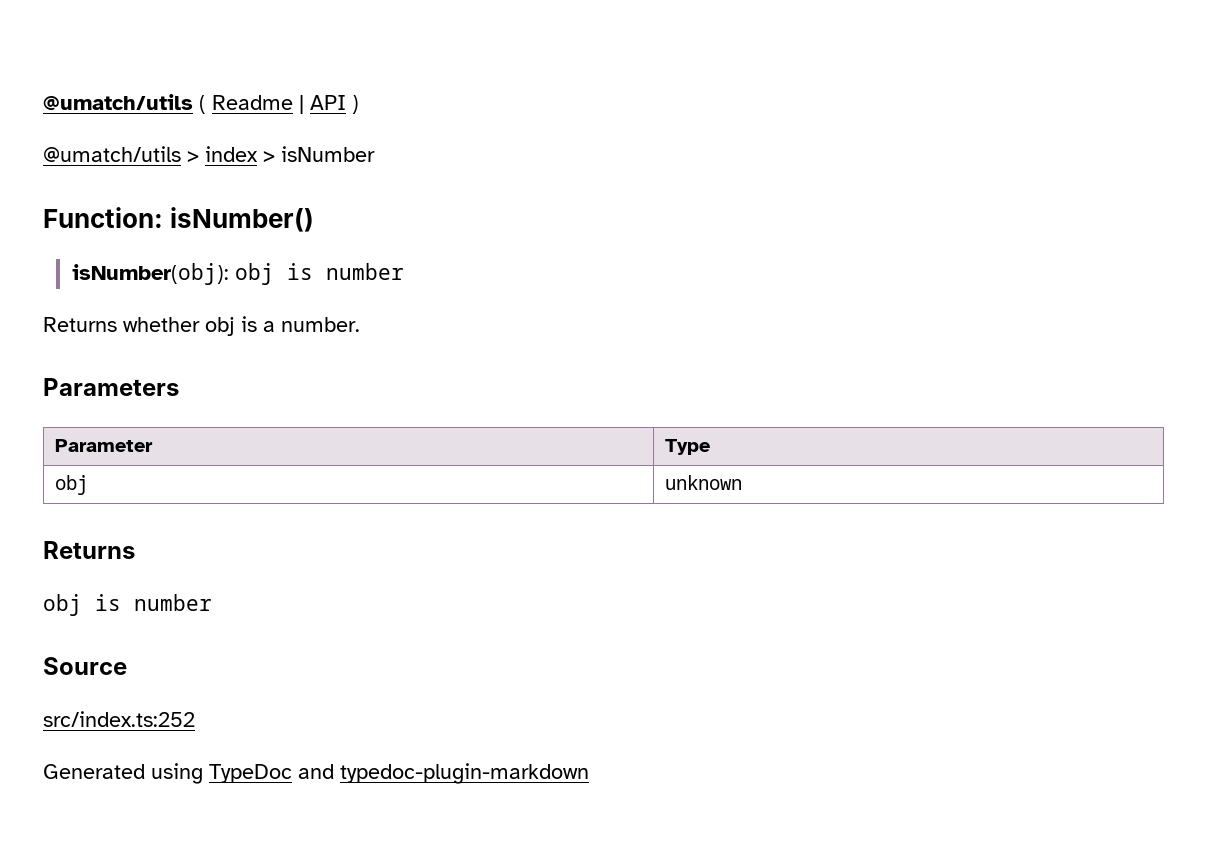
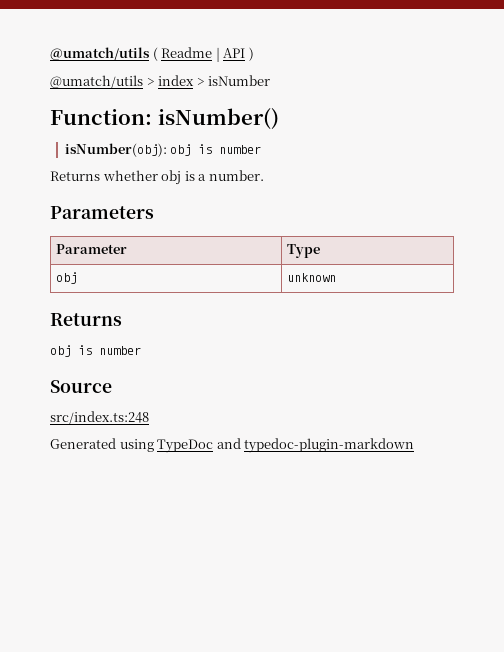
- src/index.ts:252
+ src/index.ts:248

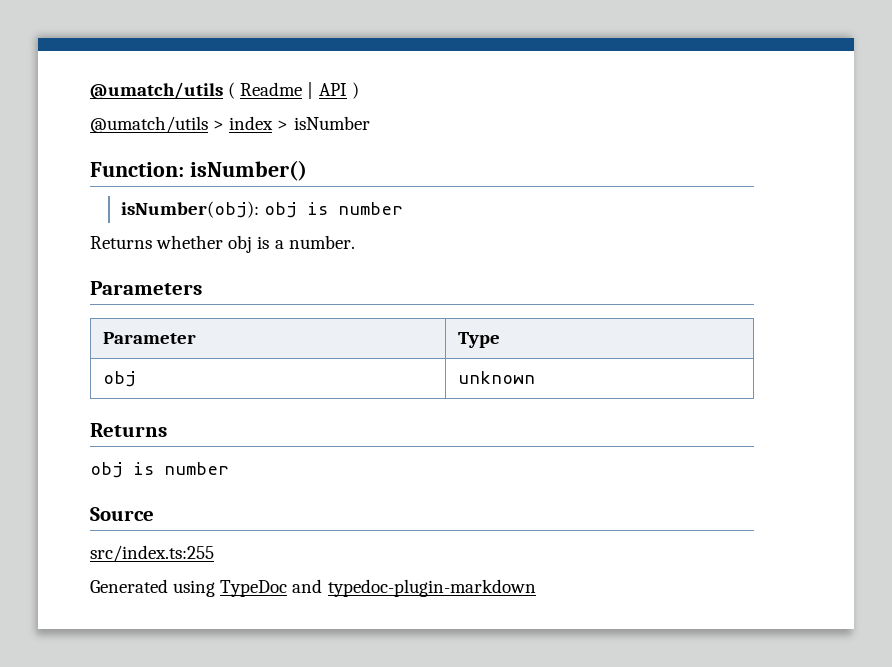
- src/index.ts:248
+ src/index.ts:255

